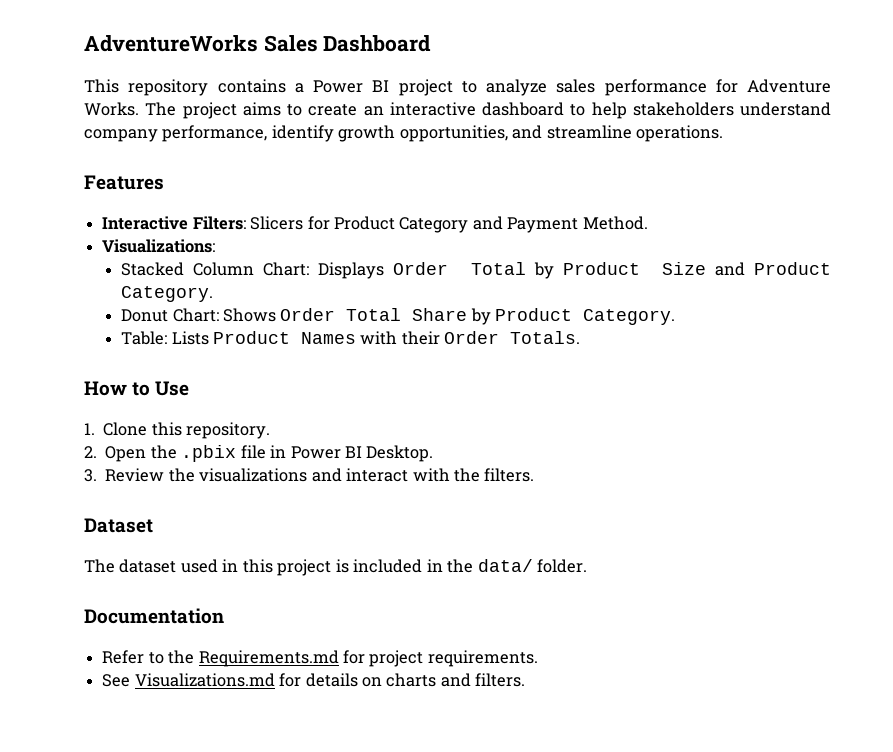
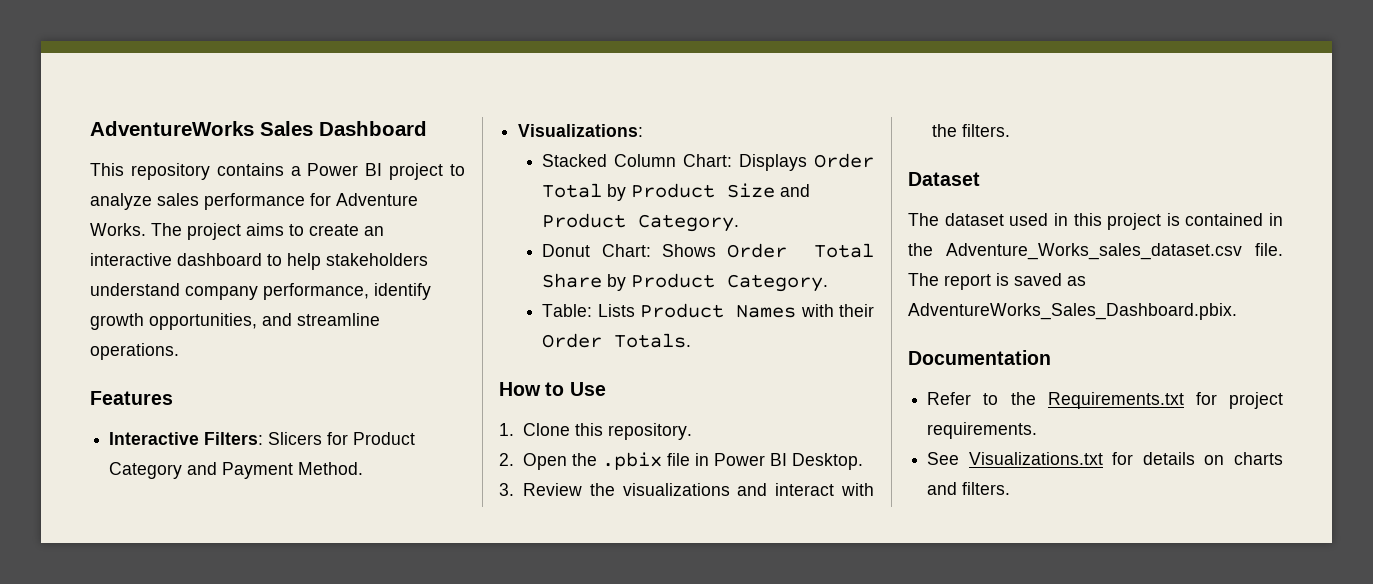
- The dataset used in this project is included in the data/ folder.
+ The dataset used in this project is contained in the Adventure_Works_sales_dataset.csv file. The report is saved as AdventureWorks_Sales_Dashboard.pbix.
- Refer to the Requirements.md for project requirements.
+ Refer to the Requirements.txt for project requirements.
- See Visualizations.md for details on charts and filters.
+ See Visualizations.txt for details on charts and filters.

